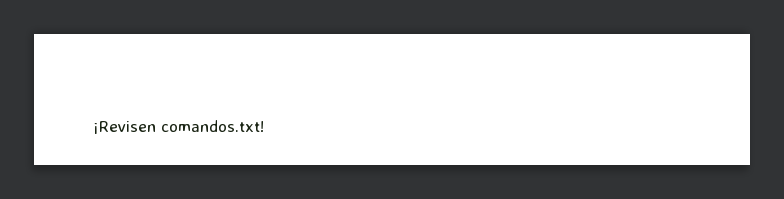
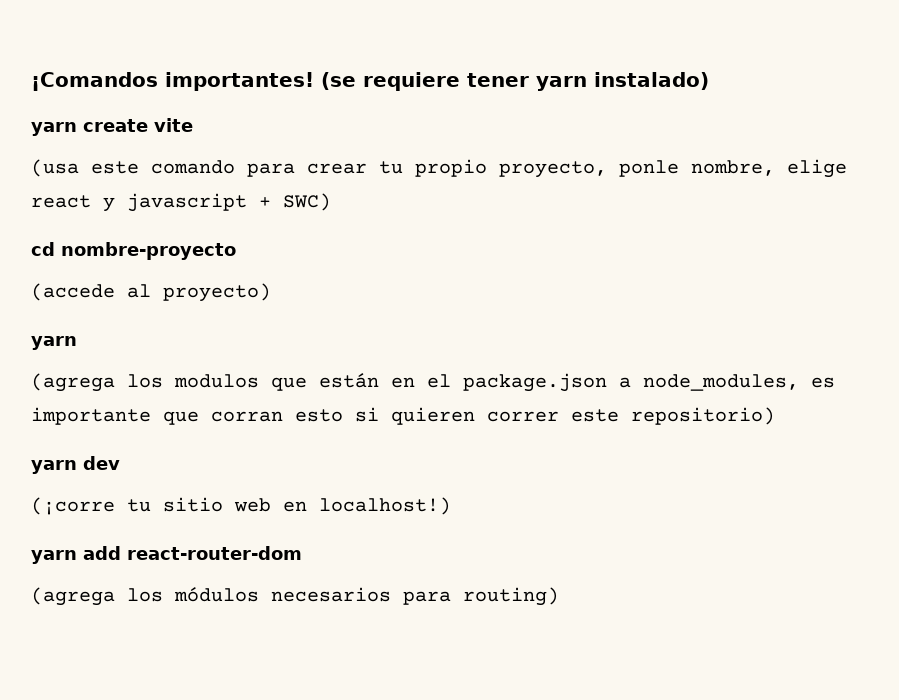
- ¡Revisen comandos.txt!
+ ¡Comandos importantes! (se requiere tener yarn instalado)
+ yarn create vite
+ (usa este comando para crear tu propio proyecto, ponle nombre, elige react y javascript + SWC)
+ cd nombre-proyecto
+ (accede al proyecto)
+ yarn
+ (agrega los modulos que están en el package.json a node_modules, es importante que corran esto si quieren correr este repositorio)
+ yarn dev
+ (¡corre tu sitio web en localhost!)
+ yarn add react-router-dom
+ (agrega los módulos necesarios para routing)

